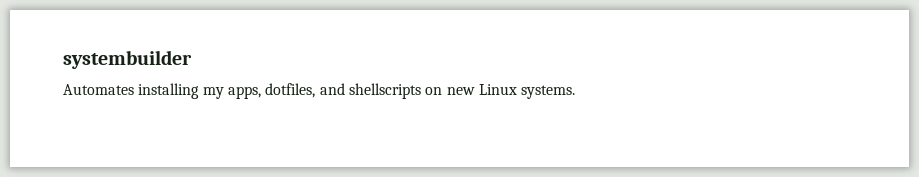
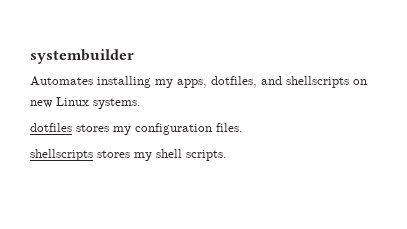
+ dotfiles stores my configuration files.
+ shellscripts stores my shell scripts.

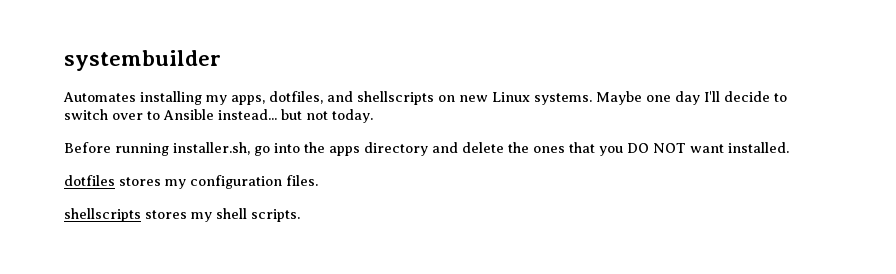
+ Maybe one day I'll decide to switch over to Ansible instead... but not today.
+ Before running installer.sh, go into the apps directory and delete the ones that you DO NOT want installed.

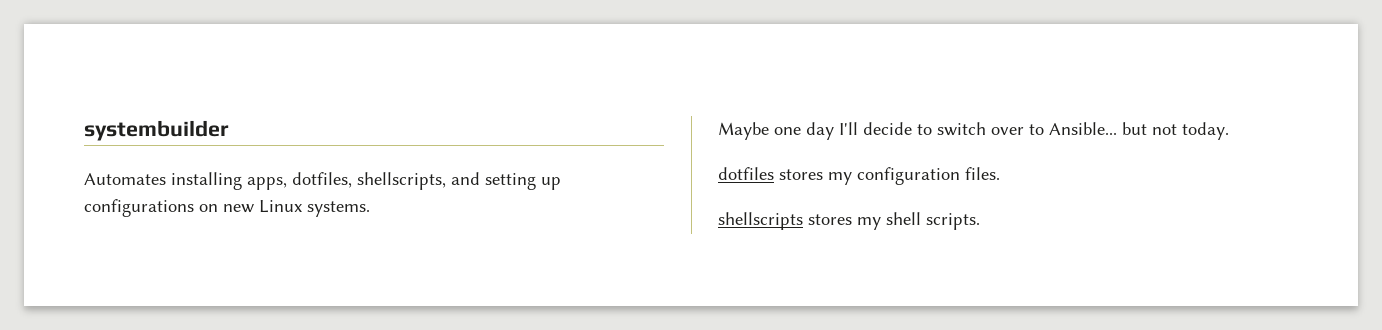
- Automates installing my apps, dotfiles, and shellscripts on new Linux systems. Maybe one day I'll decide to switch over to Ansible instead... but not today.
+ Automates installing apps, dotfiles, shellscripts, and setting up configurations on new Linux systems.
+ Maybe one day I'll decide to switch over to Ansible... but not today.
- Before running installer.sh, go into the apps directory and delete the ones that you DO NOT want installed.

